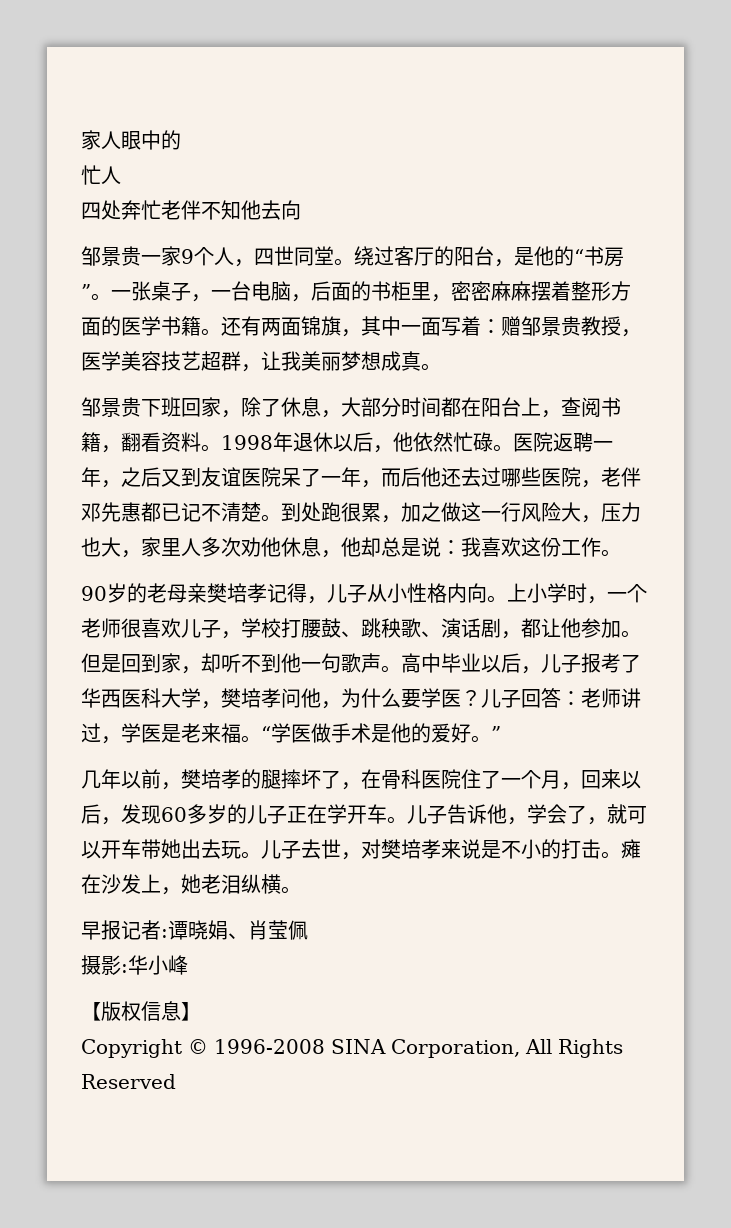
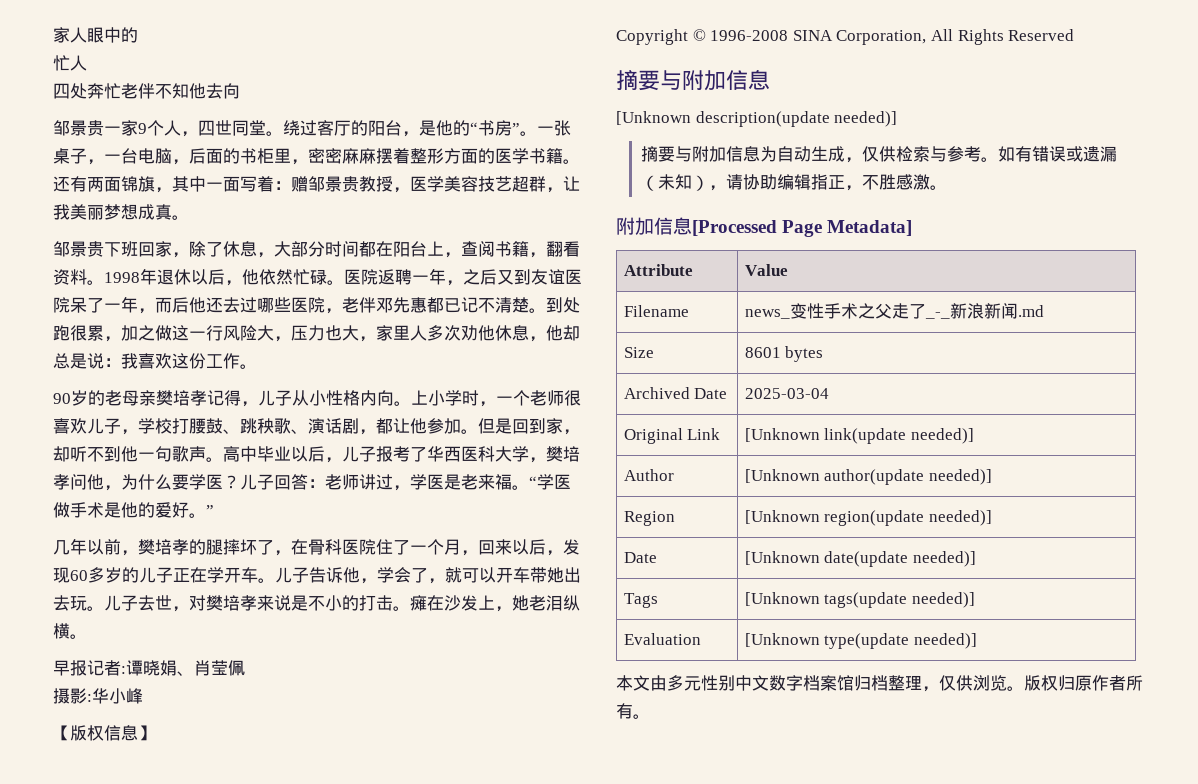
  Copyright © 1996-2008 SINA Corporation, All Rights Reserved
+ 摘要与附加信息
+ [Unknown description(update needed)]
+ 摘要与附加信息为自动生成，仅供检索与参考。如有错误或遗漏（未知），请协助编辑指正，不胜感激。
+ 附加信息[Processed Page Metadata]
+ Attribute | Value
+ Filename | news_变性手术之父走了_-_新浪新闻.md
+ Size | 8601 bytes
+ Archived Date | 2025-03-04
+ Original Link | [Unknown link(update needed)]
+ Author | [Unknown author(update needed)]
+ Region | [Unknown region(update needed)]
+ Date | [Unknown date(update needed)]
+ Tags | [Unknown tags(update needed)]
+ Evaluation | [Unknown type(update needed)]
+ 本文由多元性别中文数字档案馆归档整理，仅供浏览。版权归原作者所有。

